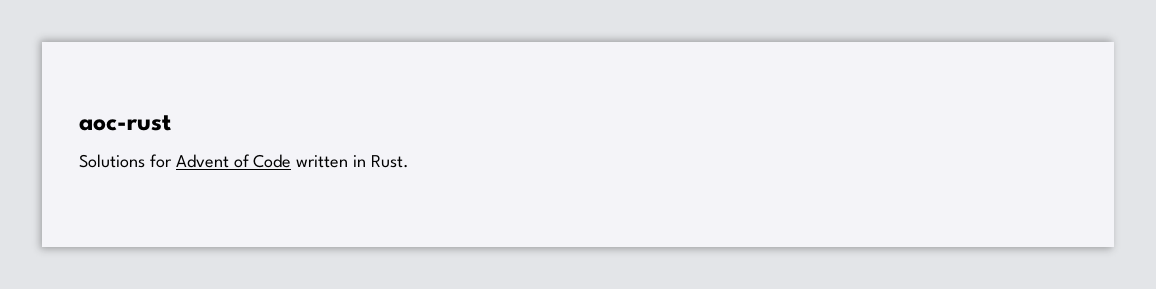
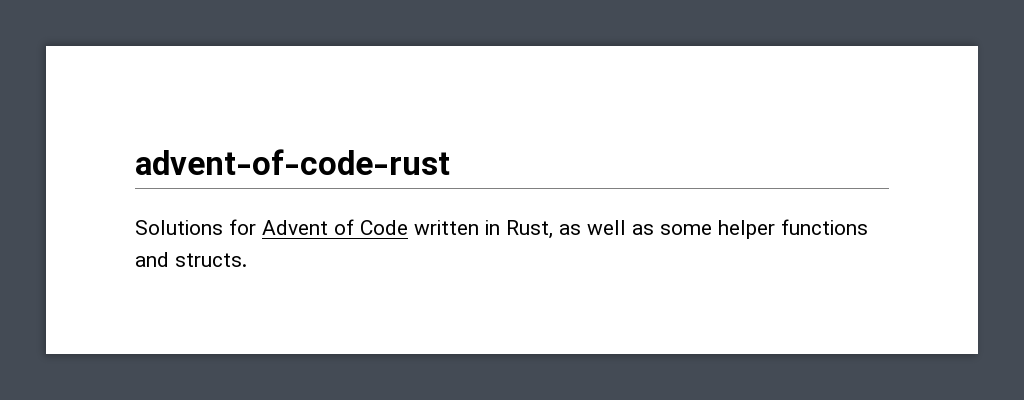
- aoc-rust
+ advent-of-code-rust
- Solutions for Advent of Code written in Rust.
+ Solutions for Advent of Code written in Rust, as well as some helper functions and structs.

